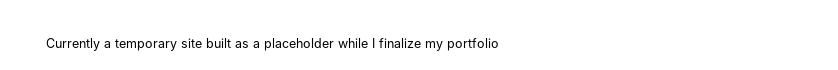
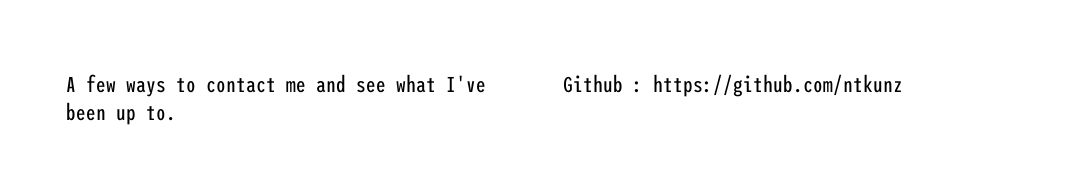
- Currently a temporary site built as a placeholder while I finalize my portfolio
+ A few ways to contact me and see what I've been up to.
+ Github : https://github.com/ntkunz

